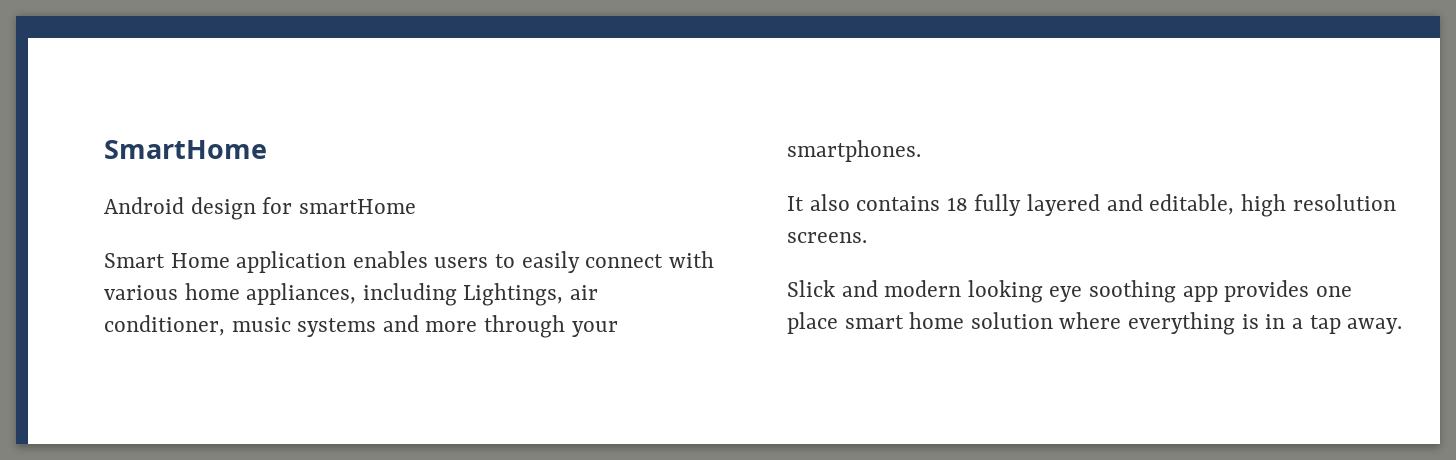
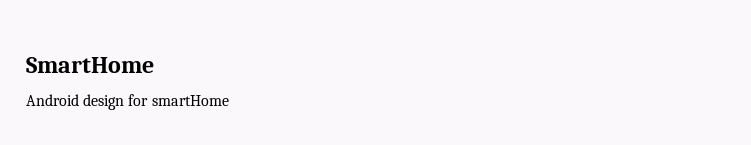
- Smart Home application enables users to easily connect with various home appliances, including Lightings, air conditioner, music systems and more through your smartphones.
- It also contains 18 fully layered and editable, high resolution screens.
- Slick and modern looking eye soothing app provides one place smart home solution where everything is in a tap away.

